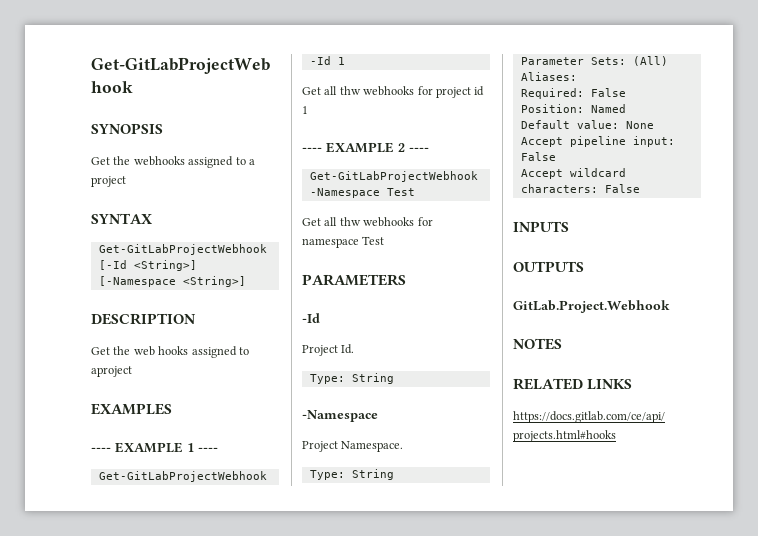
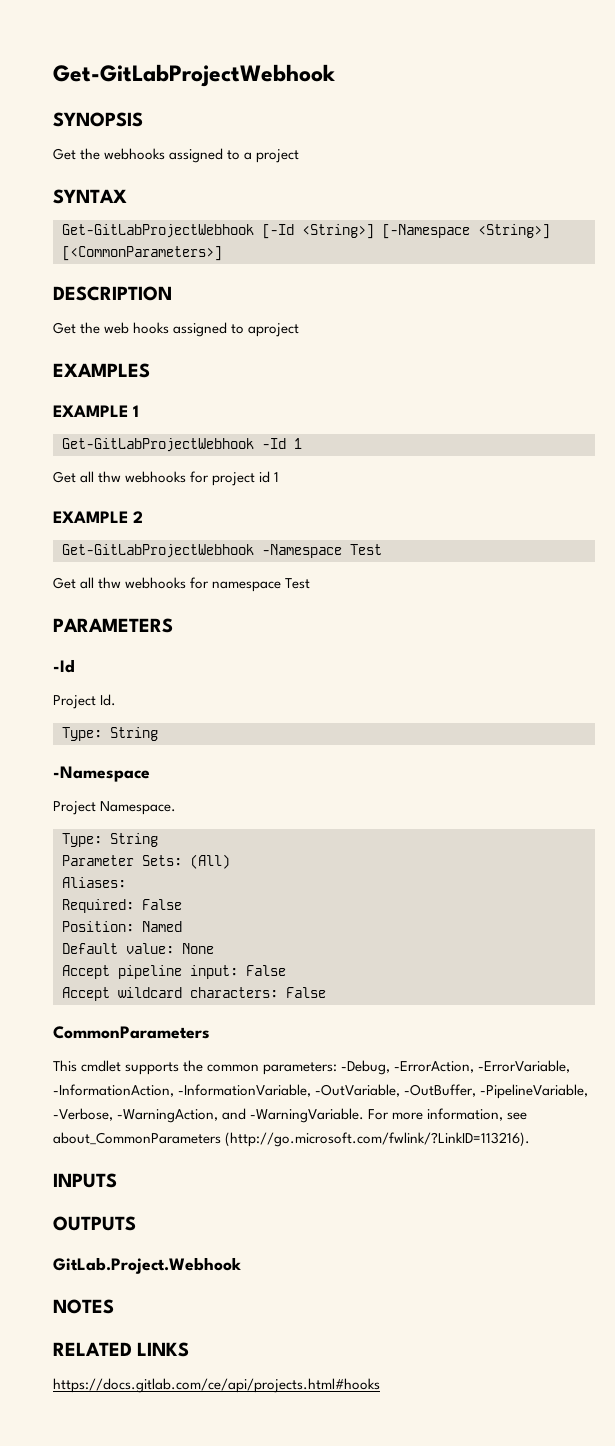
- Get-GitLabProjectWebhook [-Id <String>] [-Namespace <String>]
+ Get-GitLabProjectWebhook [-Id <String>] [-Namespace <String>] [<CommonParameters>]
- ---- EXAMPLE 1 ----
+ EXAMPLE 1
- ---- EXAMPLE 2 ----
+ EXAMPLE 2
+ CommonParameters
+ This cmdlet supports the common parameters: -Debug, -ErrorAction, -ErrorVariable, -InformationAction, -InformationVariable, -OutVariable, -OutBuffer, -PipelineVariable, -Verbose, -WarningAction, and -WarningVariable. For more information, see about_CommonParameters (http://go.microsoft.com/fwlink/?LinkID=113216).

